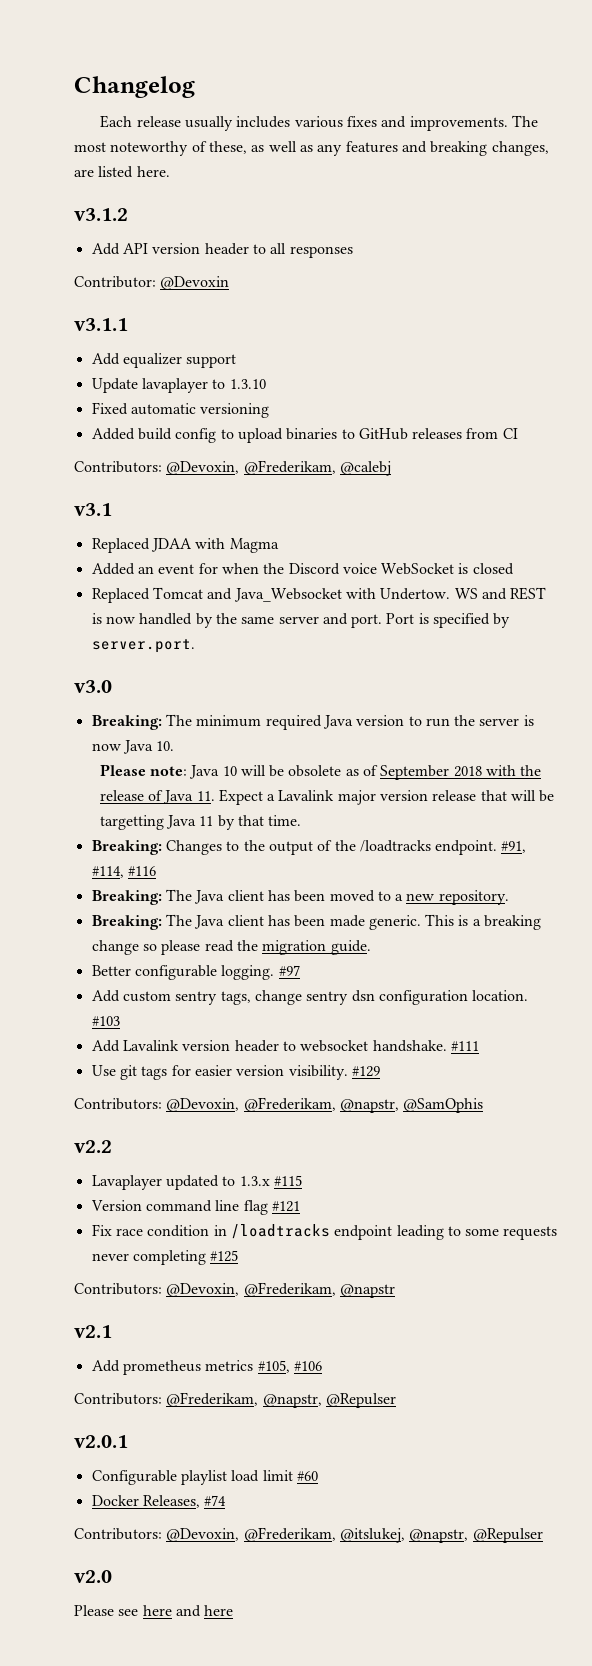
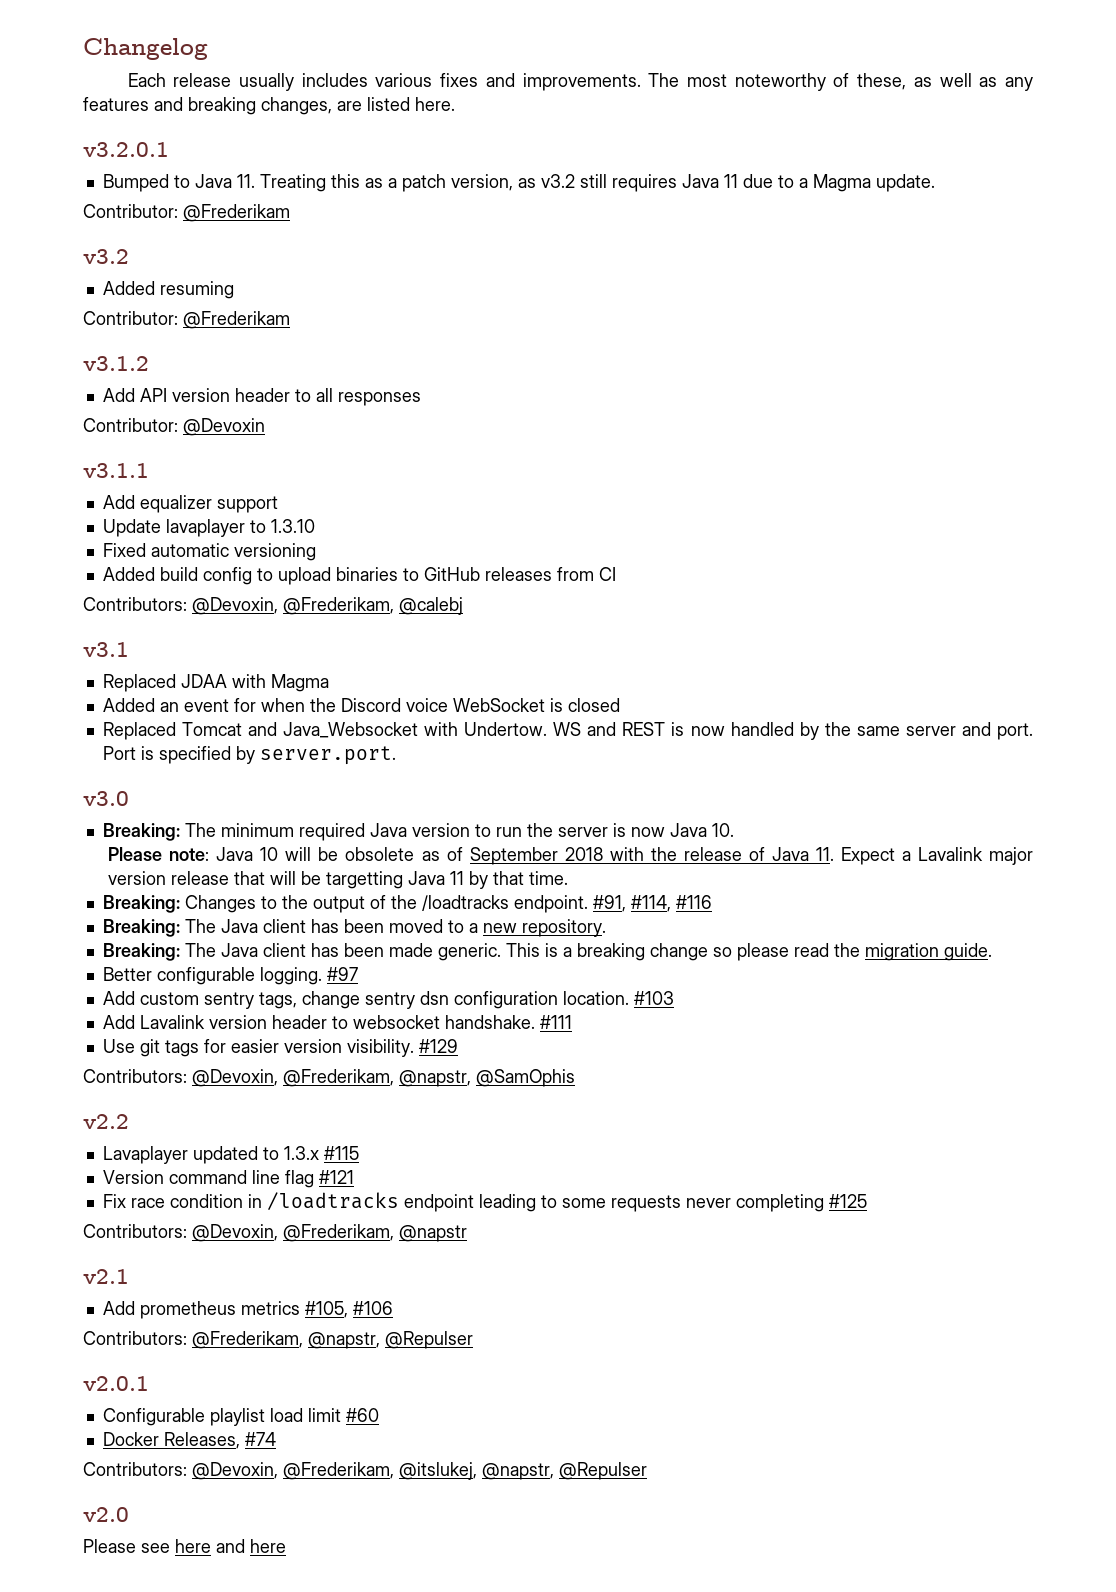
+ v3.2.0.1
+ Bumped to Java 11. Treating this as a patch version, as v3.2 still requires Java 11 due to a Magma update.
+ Contributor: @Frederikam
+ v3.2
+ Added resuming
+ Contributor: @Frederikam

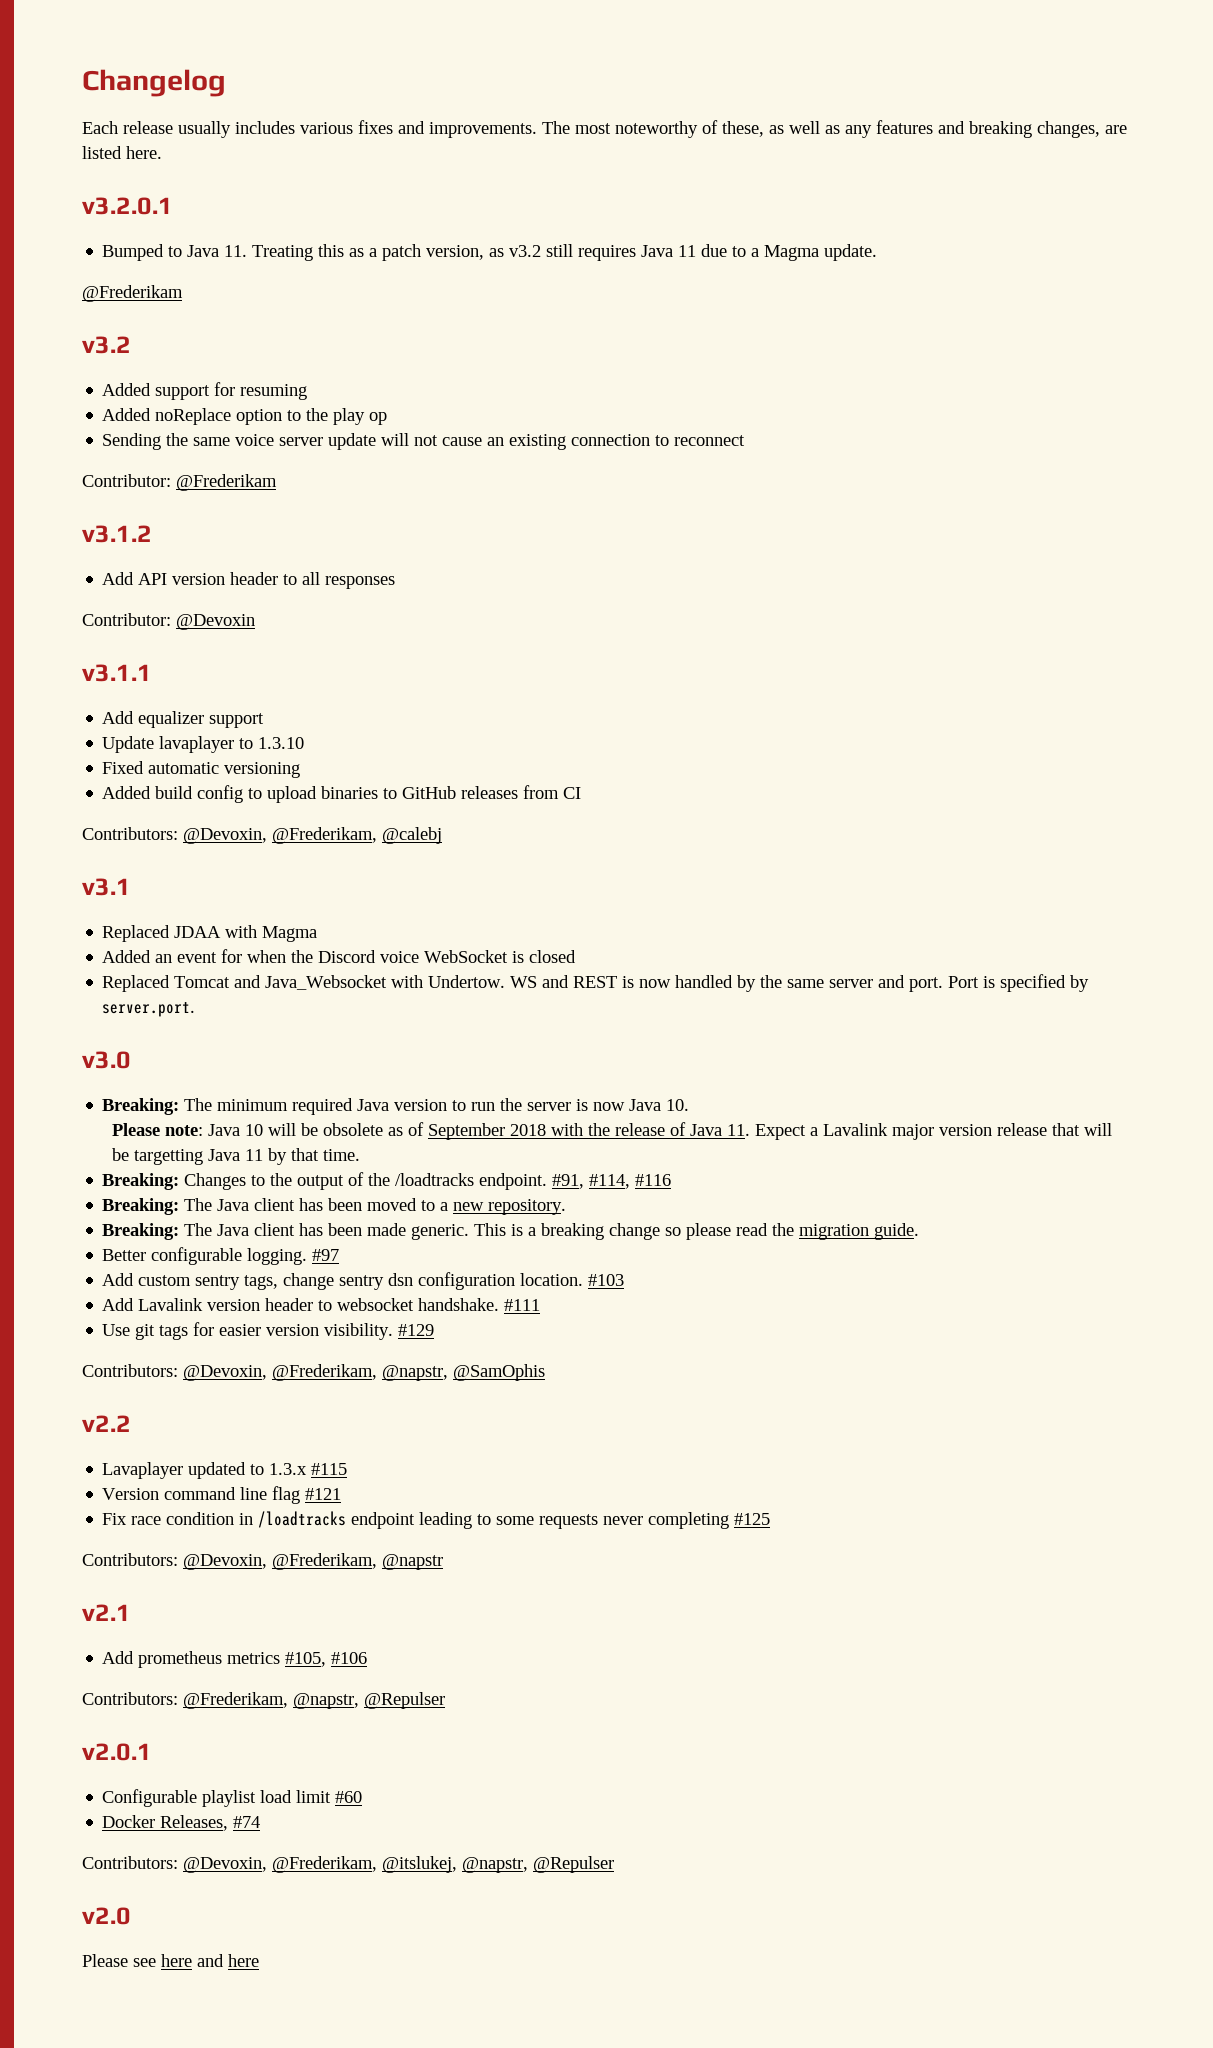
  Bumped to Java 11. Treating this as a patch version, as v3.2 still requires Java 11 due to a Magma update.
- Contributor: @Frederikam
+ @Frederikam
- Added resuming
+ Added support for resuming
+ Added noReplace option to the play op
+ Sending the same voice server update will not cause an existing connection to reconnect

